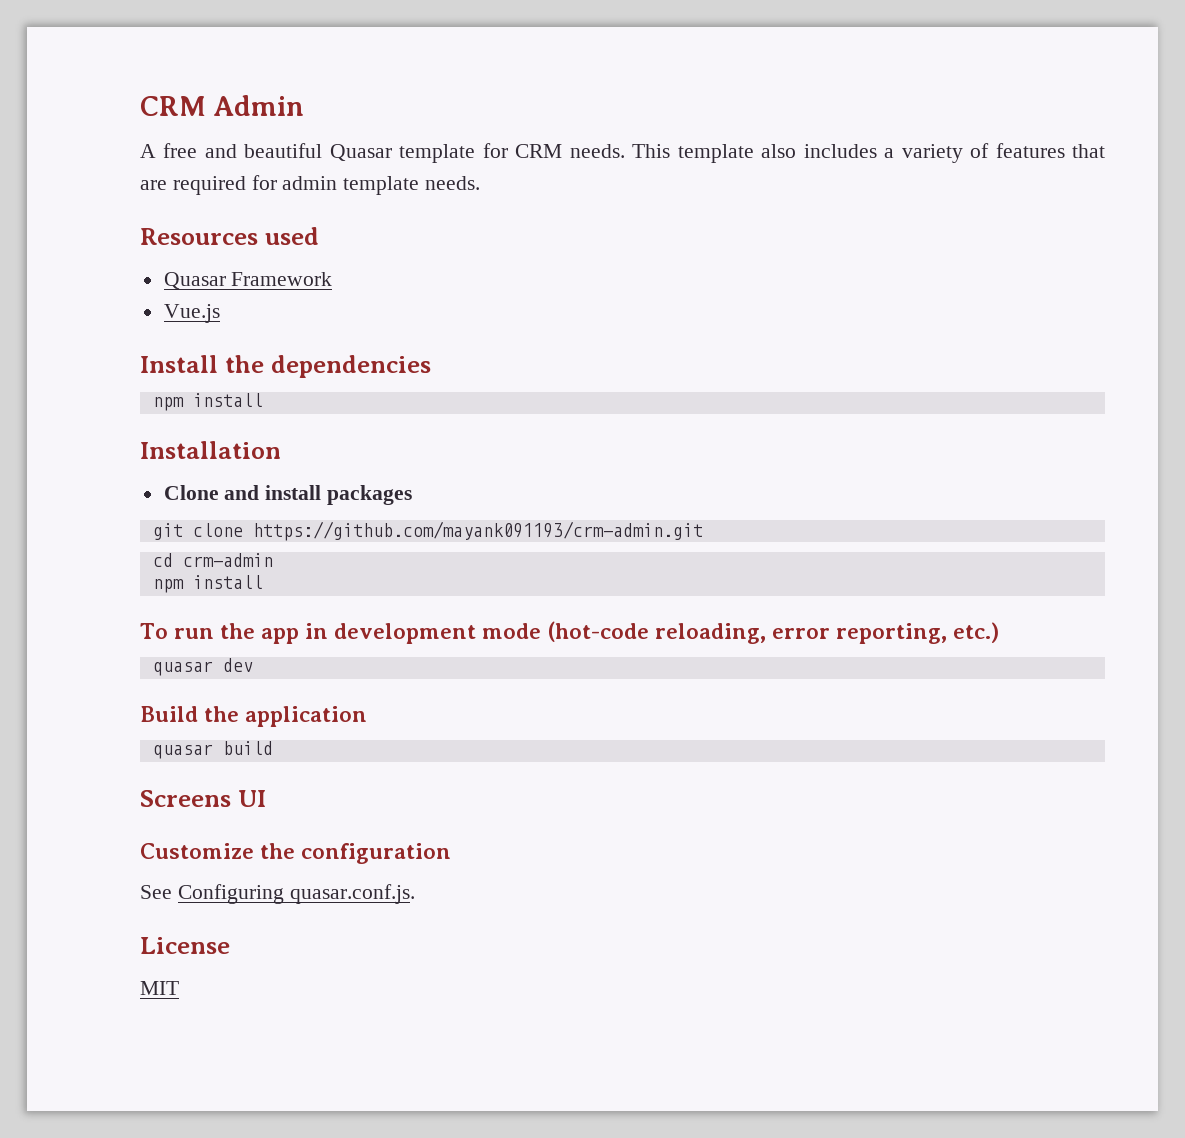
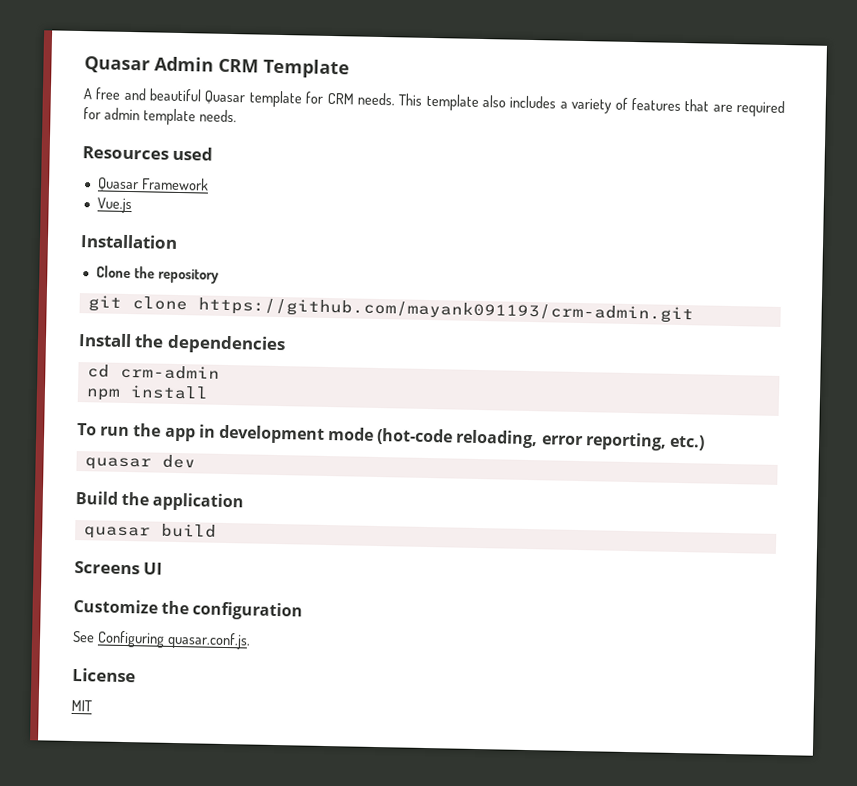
- CRM Admin
+ Quasar Admin CRM Template
- Install the dependencies
- npm install
- Clone and install packages
+ Clone the repository
+ Install the dependencies

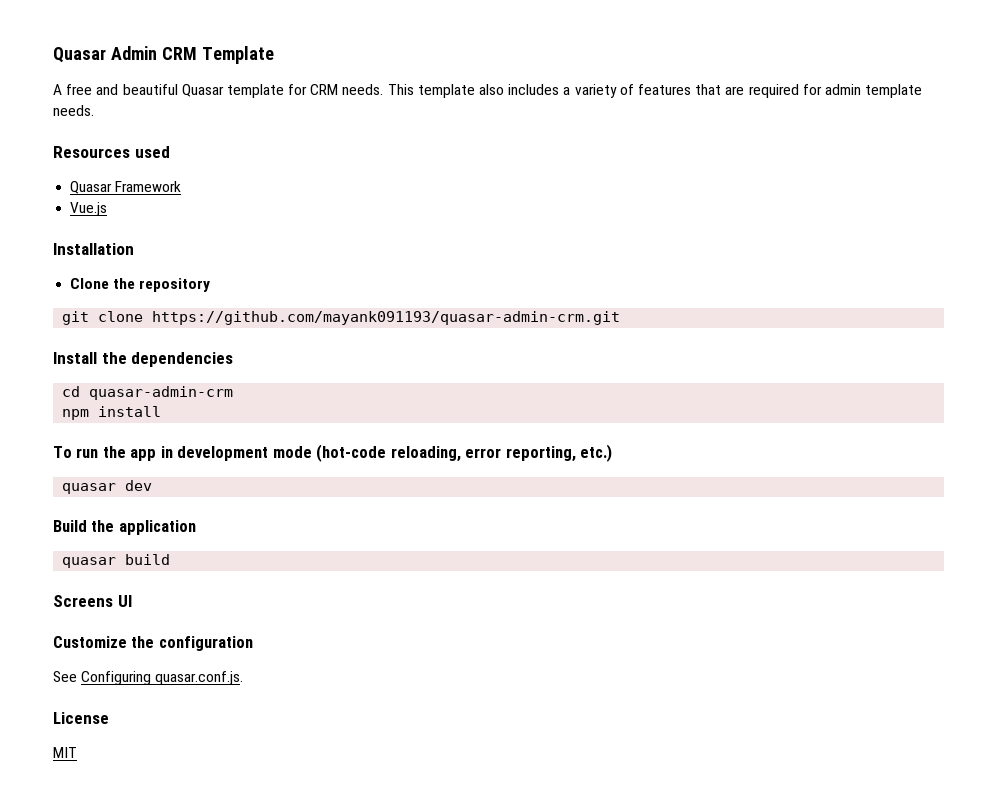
- git clone https://github.com/mayank091193/crm-admin.git
+ git clone https://github.com/mayank091193/quasar-admin-crm.git
- cd crm-admin
+ cd quasar-admin-crm

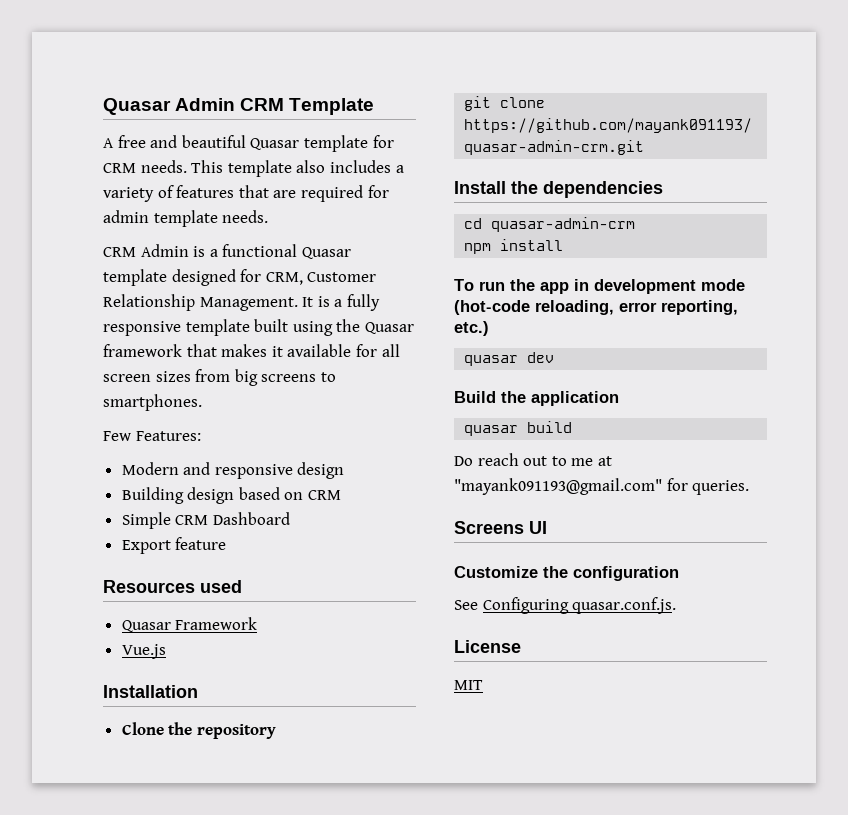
+ CRM Admin is a functional Quasar template designed for CRM, Customer Relationship Management. It is a fully responsive template built using the Quasar framework that makes it available for all screen sizes from big screens to smartphones.
+ Few Features:
+ Modern and responsive design
+ Building design based on CRM
+ Simple CRM Dashboard
+ Export feature
+ Do reach out to me at "mayank091193@gmail.com" for queries.

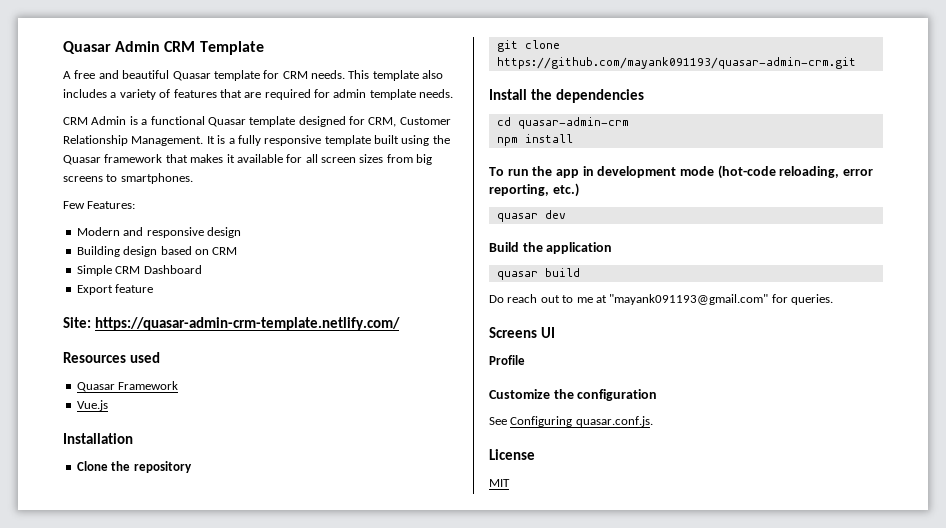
+ Site: https://quasar-admin-crm-template.netlify.com/
+ Profile

